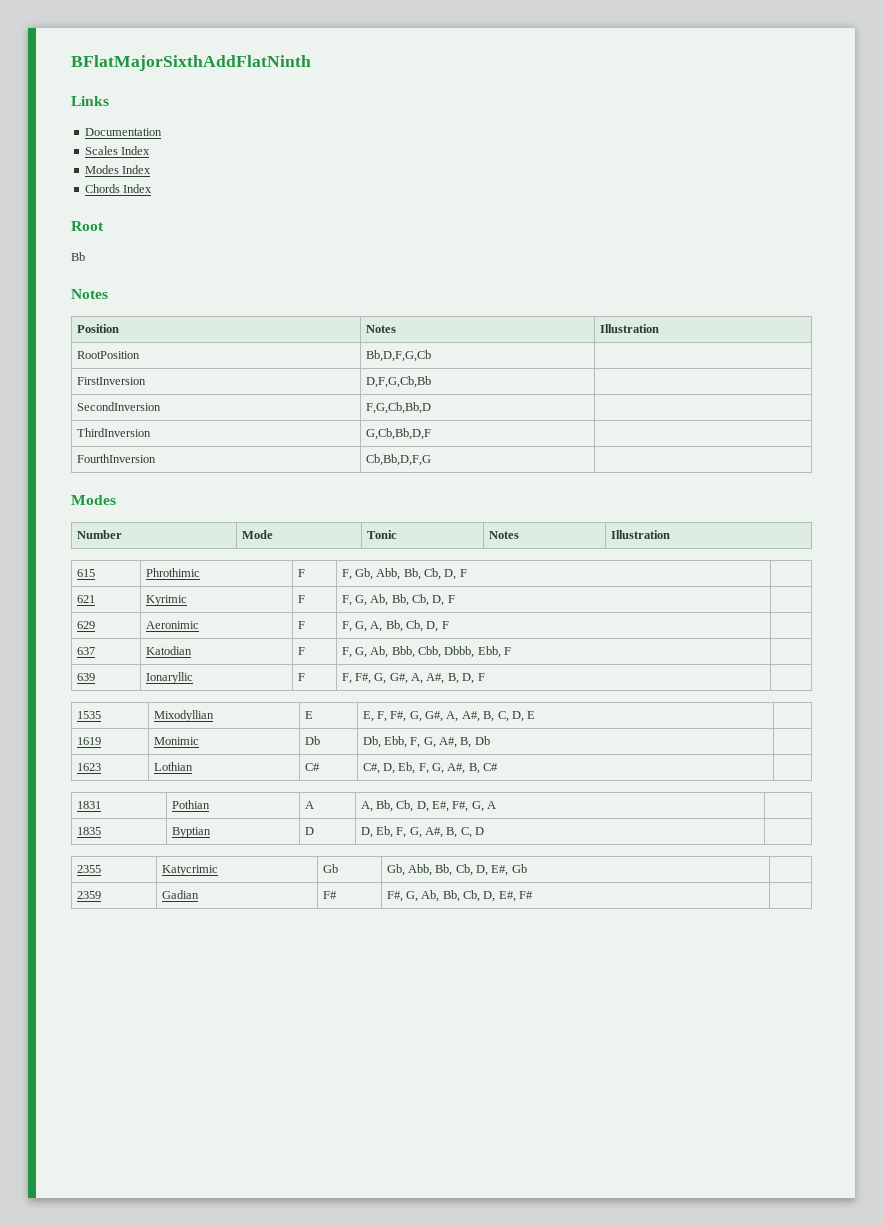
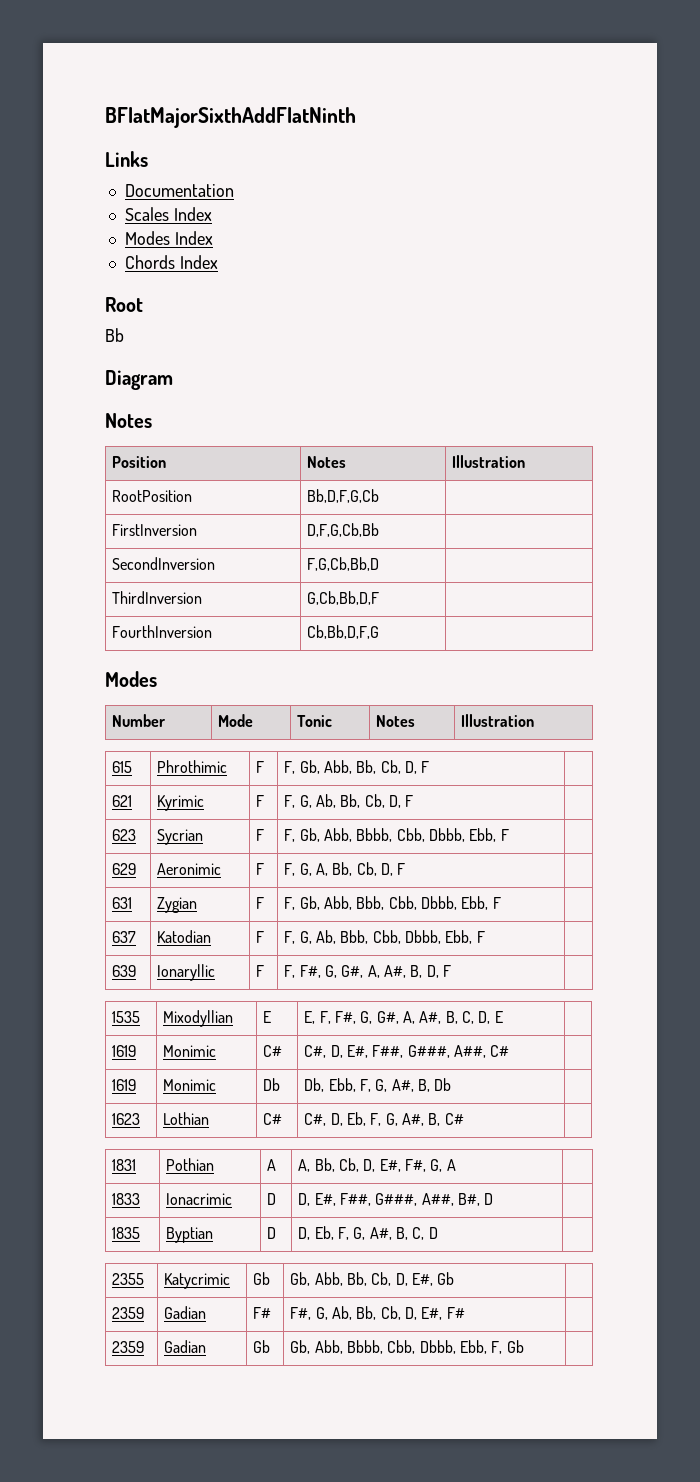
+ Diagram
+ 623 | Sycrian | F | F, Gb, Abb, Bbbb, Cbb, Dbbb, Ebb, F |
+ 631 | Zygian | F | F, Gb, Abb, Bbb, Cbb, Dbbb, Ebb, F |
+ 1619 | Monimic | C# | C#, D, E#, F##, G###, A##, C# |
+ 1833 | Ionacrimic | D | D, E#, F##, G###, A##, B#, D |
+ 2359 | Gadian | Gb | Gb, Abb, Bbbb, Cbb, Dbbb, Ebb, F, Gb |

